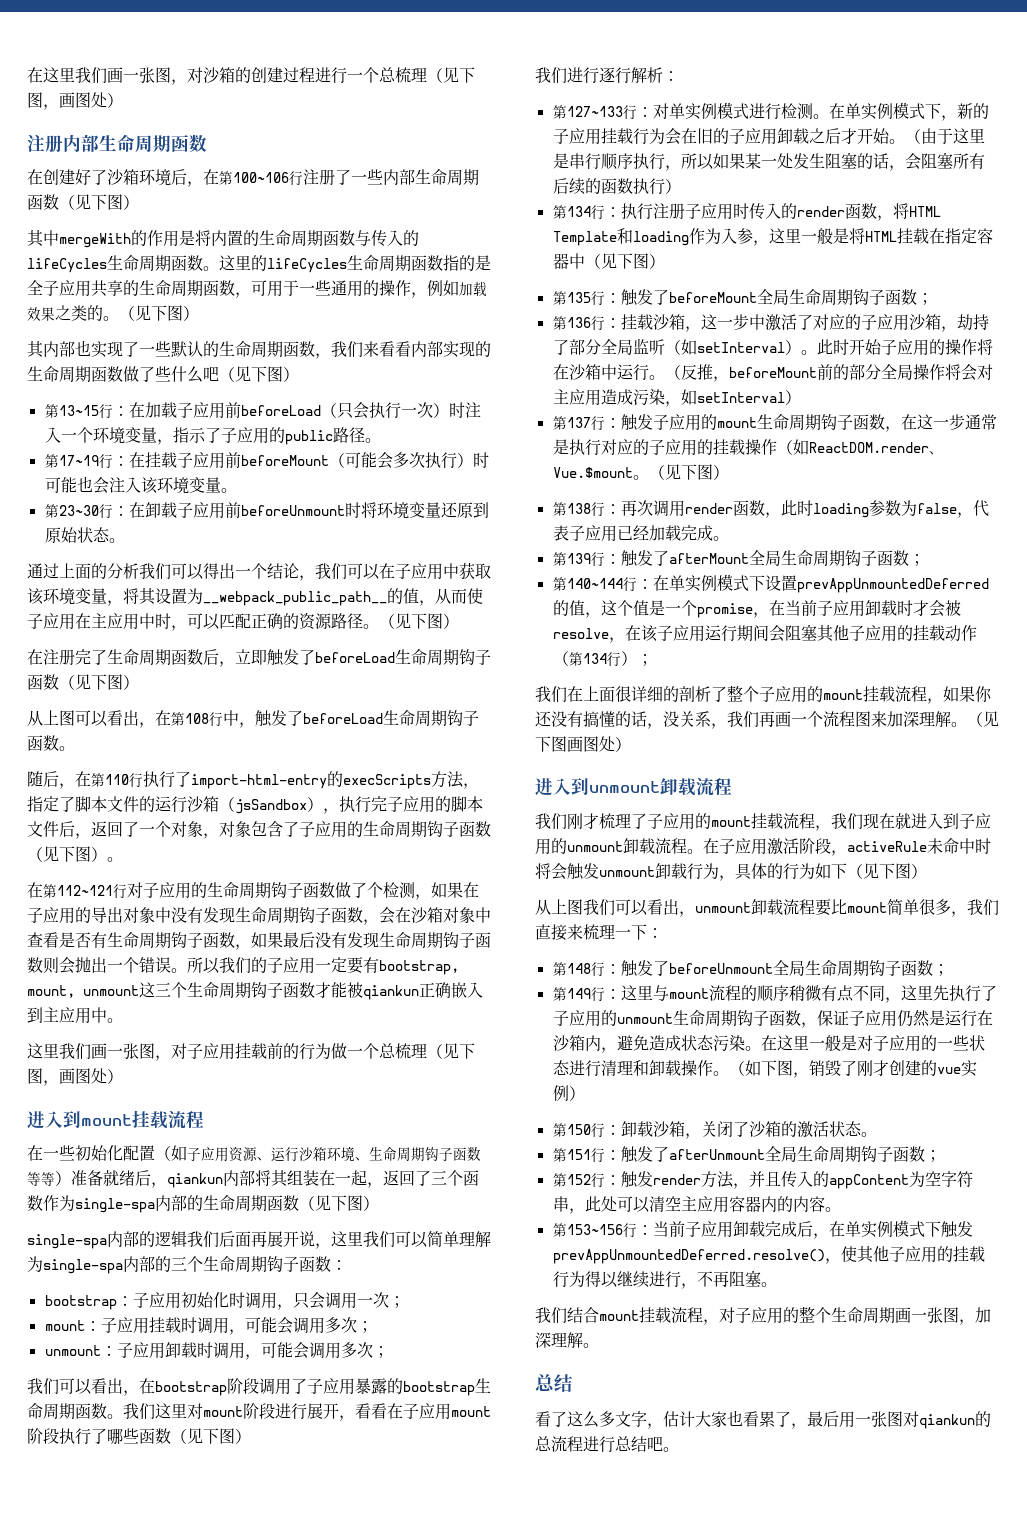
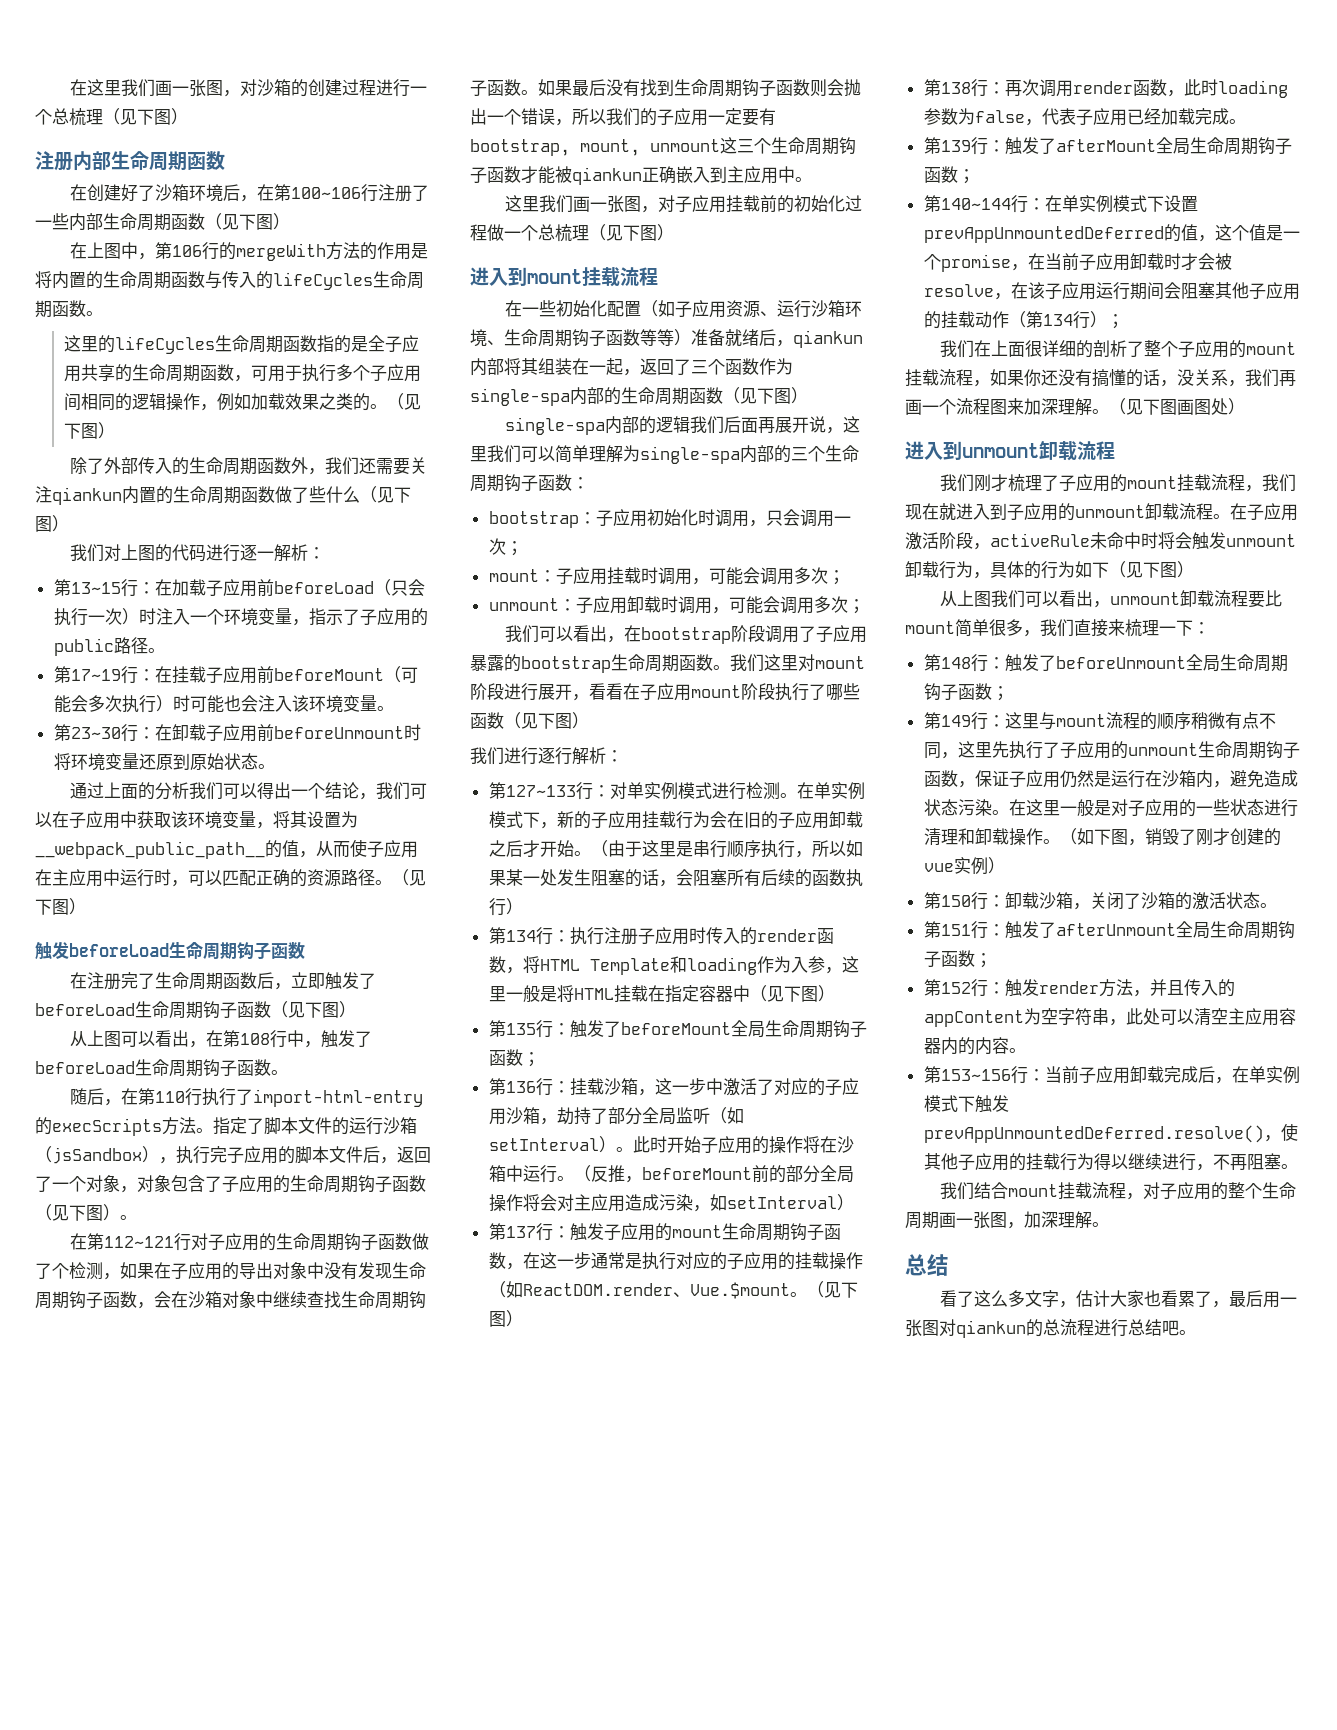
- 在这里我们画一张图，对沙箱的创建过程进行一个总梳理（见下图，画图处）
+ 在这里我们画一张图，对沙箱的创建过程进行一个总梳理（见下图）
- 其中mergeWith的作用是将内置的生命周期函数与传入的lifeCycles生命周期函数。这里的lifeCycles生命周期函数指的是全子应用共享的生命周期函数，可用于一些通用的操作，例如加载效果之类的。
+ 在上图中，第106行的mergeWith方法的作用是将内置的生命周期函数与传入的lifeCycles生命周期函数。
+ 这里的lifeCycles生命周期函数指的是全子应用共享的生命周期函数，可用于执行多个子应用间相同的逻辑操作，例如加载效果之类的。
- 其内部也实现了一些默认的生命周期函数，我们来看看内部实现的生命周期函数做了些什么吧（见下图）
+ 除了外部传入的生命周期函数外，我们还需要关注qiankun内置的生命周期函数做了些什么（见下图）
+ 我们对上图的代码进行逐一解析：
- 通过上面的分析我们可以得出一个结论，我们可以在子应用中获取该环境变量，将其设置为__webpack_public_path__的值，从而使子应用在主应用中时，可以匹配正确的资源路径。
+ 通过上面的分析我们可以得出一个结论，我们可以在子应用中获取该环境变量，将其设置为__webpack_public_path__的值，从而使子应用在主应用中运行时，可以匹配正确的资源路径。
+ 触发beforeLoad生命周期钩子函数
- 随后，在第110行执行了import-html-entry的execScripts方法，指定了脚本文件的运行沙箱（jsSandbox），执行完子应用的脚本文件后，返回了一个对象，对象包含了子应用的生命周期钩子函数（见下图）。
+ 随后，在第110行执行了import-html-entry的execScripts方法。指定了脚本文件的运行沙箱（jsSandbox），执行完子应用的脚本文件后，返回了一个对象，对象包含了子应用的生命周期钩子函数（见下图）。
- 在第112~121行对子应用的生命周期钩子函数做了个检测，如果在子应用的导出对象中没有发现生命周期钩子函数，会在沙箱对象中查看是否有生命周期钩子函数，如果最后没有发现生命周期钩子函数则会抛出一个错误。所以我们的子应用一定要有bootstrap, mount, unmount这三个生命周期钩子函数才能被qiankun正确嵌入到主应用中。
+ 在第112~121行对子应用的生命周期钩子函数做了个检测，如果在子应用的导出对象中没有发现生命周期钩子函数，会在沙箱对象中继续查找生命周期钩子函数。如果最后没有找到生命周期钩子函数则会抛出一个错误，所以我们的子应用一定要有bootstrap, mount, unmount这三个生命周期钩子函数才能被qiankun正确嵌入到主应用中。
- 这里我们画一张图，对子应用挂载前的行为做一个总梳理（见下图，画图处）
+ 这里我们画一张图，对子应用挂载前的初始化过程做一个总梳理（见下图）

